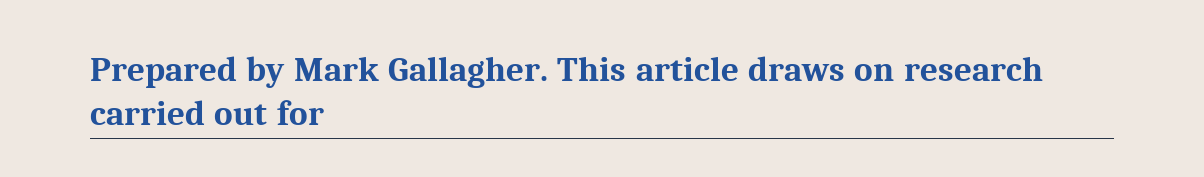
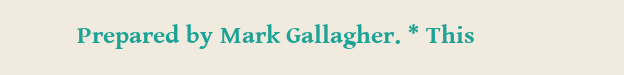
- This article draws on research carried out for
+ * This

